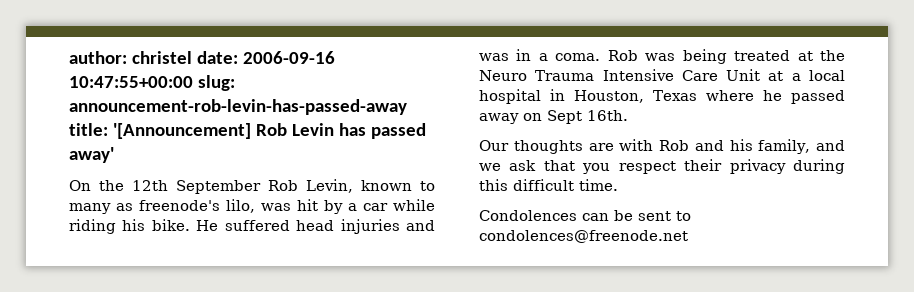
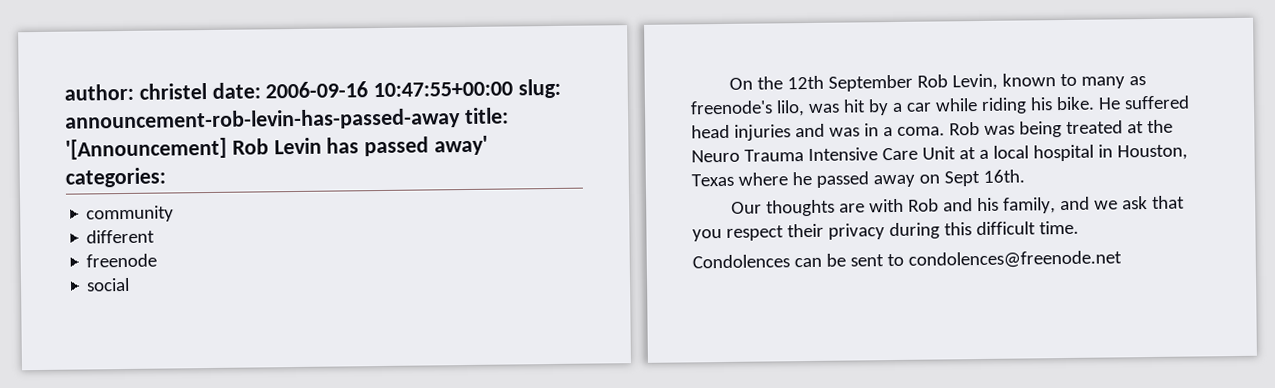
- author: christel date: 2006-09-16 10:47:55+00:00 slug: announcement-rob-levin-has-passed-away title: '[Announcement] Rob Levin has passed away'
+ author: christel date: 2006-09-16 10:47:55+00:00 slug: announcement-rob-levin-has-passed-away title: '[Announcement] Rob Levin has passed away' categories:
+ community
+ different
+ freenode
+ social

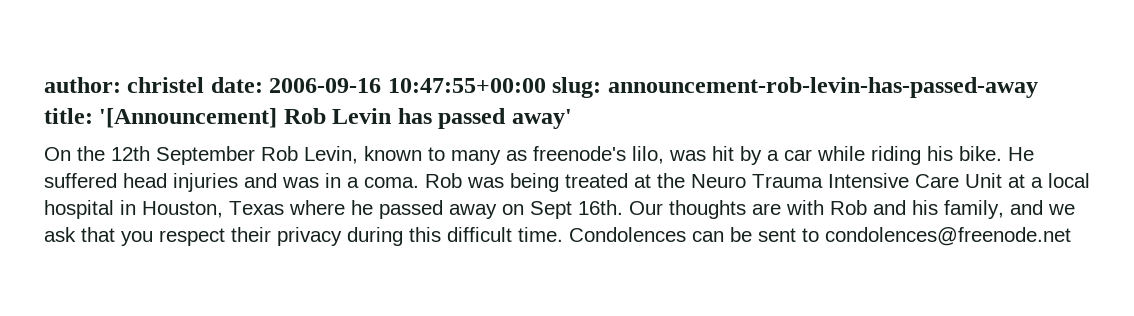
- author: christel date: 2006-09-16 10:47:55+00:00 slug: announcement-rob-levin-has-passed-away title: '[Announcement] Rob Levin has passed away' categories:
- community
- different
- freenode
- social
+ author: christel date: 2006-09-16 10:47:55+00:00 slug: announcement-rob-levin-has-passed-away title: '[Announcement] Rob Levin has passed away'
- Rob was being treated at the Neuro Trauma Intensive Care Unit at a local hospital in Houston, Texas where he passed away on Sept 16th.
- Our thoughts are with Rob and his family, and we ask that you respect their privacy during this difficult time.
- Condolences can be sent to condolences@freenode.net
+ Rob was being treated at the Neuro Trauma Intensive Care Unit at a local hospital in Houston, Texas where he passed away on Sept 16th. Our thoughts are with Rob and his family, and we ask that you respect their privacy during this difficult time. Condolences can be sent to condolences@freenode.net

